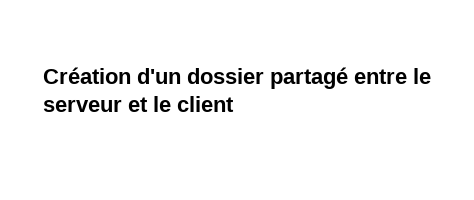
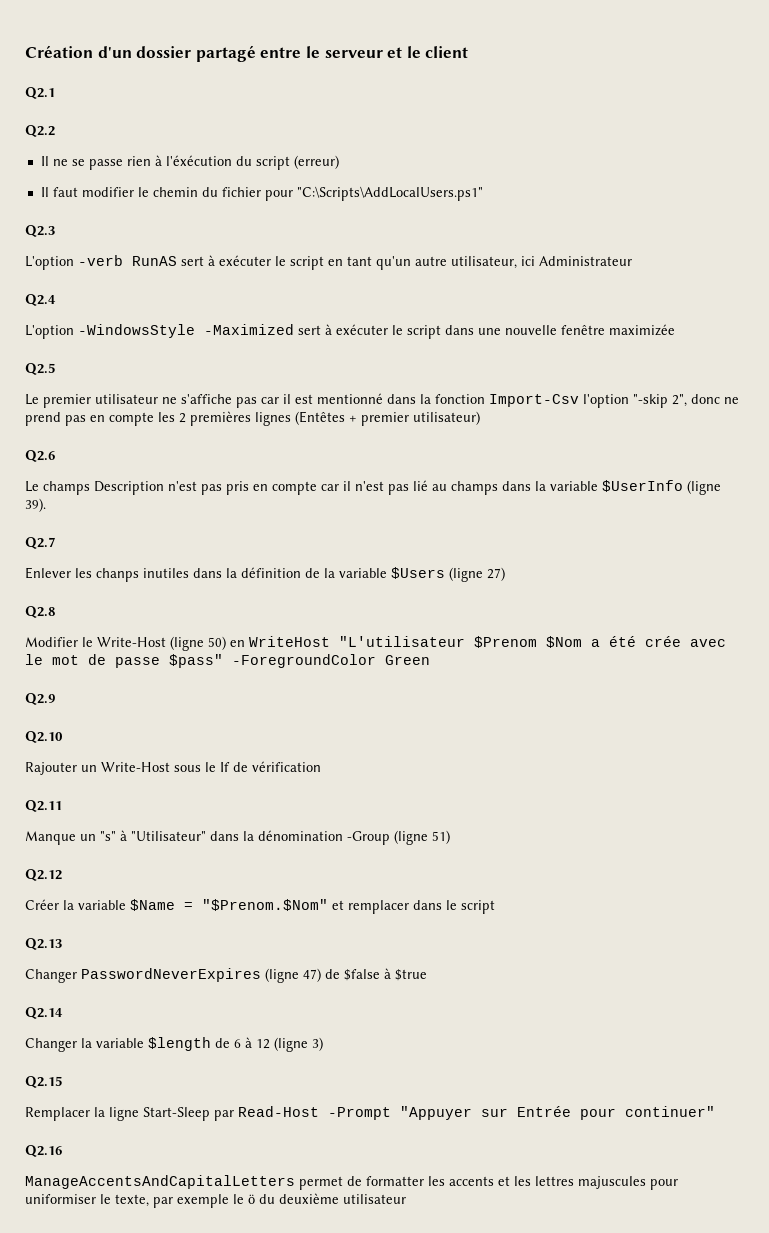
+ Q2.1
+ Q2.2
+ Il ne se passe rien à l'éxécution du script (erreur)
+ Il faut modifier le chemin du fichier pour "C:\Scripts\AddLocalUsers.ps1"
+ Q2.3
+ L'option -verb RunAS sert à exécuter le script en tant qu'un autre utilisateur, ici Administrateur
+ Q2.4
+ L'option -WindowsStyle -Maximized sert à exécuter le script dans une nouvelle fenêtre maximizée
+ Q2.5
+ Le premier utilisateur ne s'affiche pas car il est mentionné dans la fonction Import-Csv l'option "-skip 2", donc ne prend pas en compte les 2 premières lignes (Entêtes + premier utilisateur)
+ Q2.6
+ Le champs Description n'est pas pris en compte car il n'est pas lié au champs dans la variable $UserInfo (ligne 39).
+ Q2.7
+ Enlever les chanps inutiles dans la définition de la variable $Users (ligne 27)
+ Q2.8
+ Modifier le Write-Host (ligne 50) en WriteHost "L'utilisateur $Prenom $Nom a été crée avec le mot de passe $pass" -ForegroundColor Green
+ Q2.9
+ Q2.10
+ Rajouter un Write-Host sous le If de vérification
+ Q2.11
+ Manque un "s" à "Utilisateur" dans la dénomination -Group (ligne 51)
+ Q2.12
+ Créer la variable $Name = "$Prenom.$Nom" et remplacer dans le script
+ Q2.13
+ Changer PasswordNeverExpires (ligne 47) de $false à $true
+ Q2.14
+ Changer la variable $length de 6 à 12 (ligne 3)
+ Q2.15
+ Remplacer la ligne Start-Sleep par Read-Host -Prompt "Appuyer sur Entrée pour continuer"
+ Q2.16
+ ManageAccentsAndCapitalLetters permet de formatter les accents et les lettres majuscules pour uniformiser le texte, par exemple le ö du deuxième utilisateur

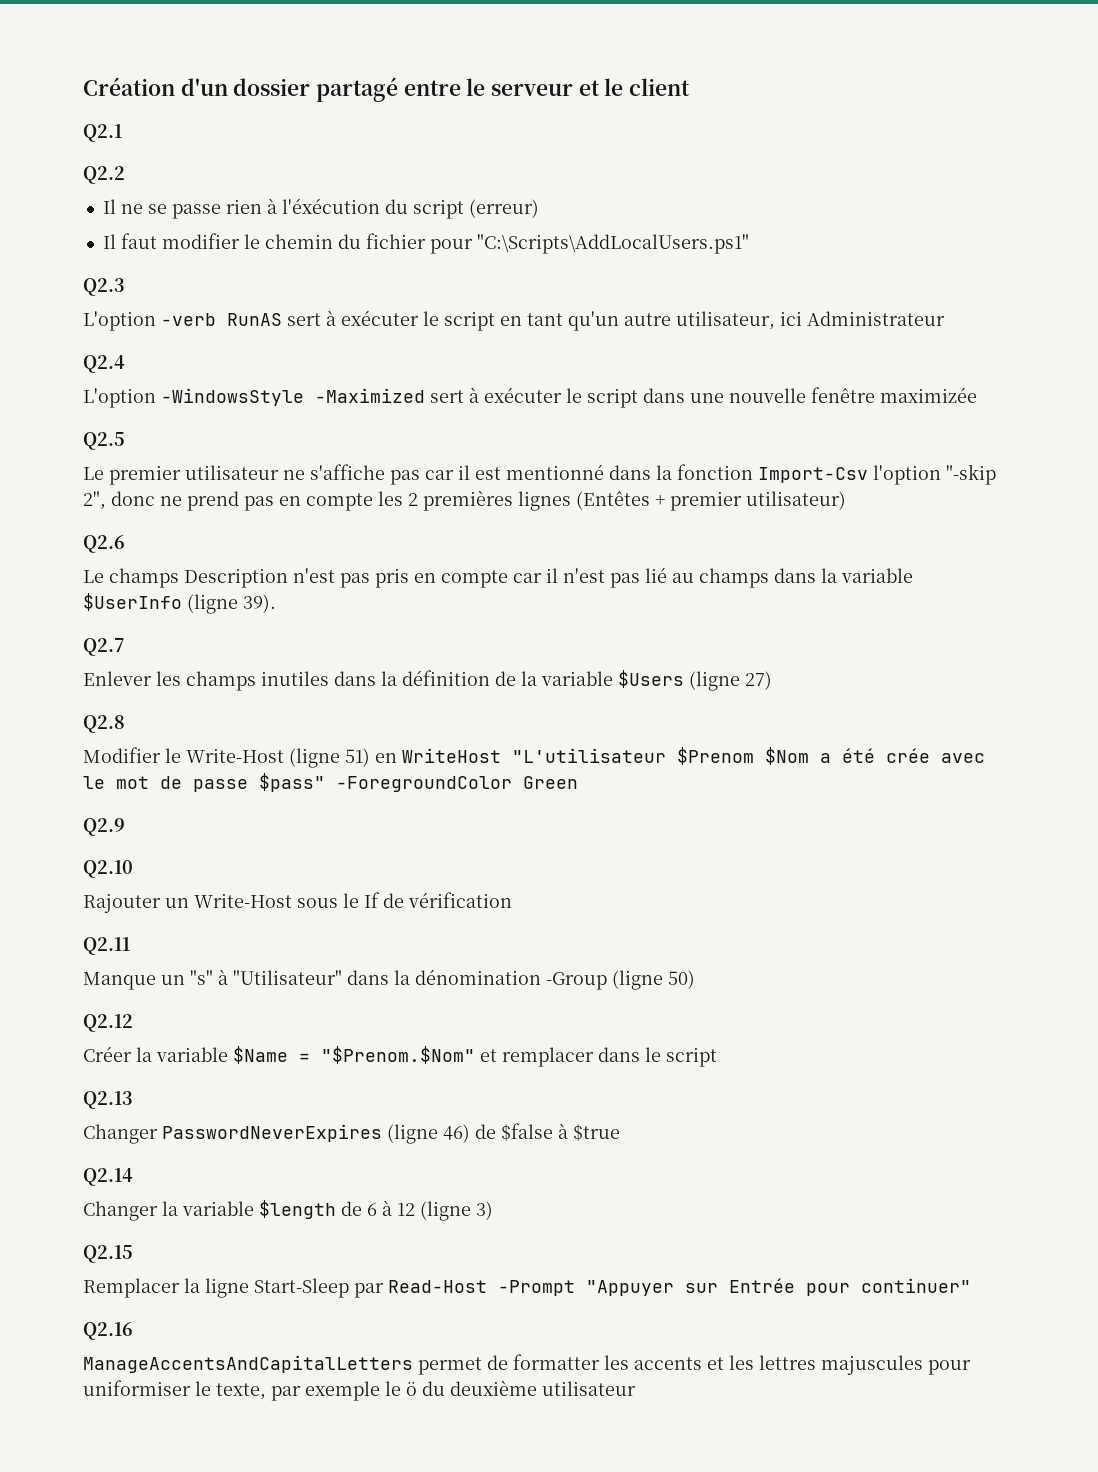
- Enlever les chanps inutiles dans la définition de la variable $Users (ligne 27)
+ Enlever les champs inutiles dans la définition de la variable $Users (ligne 27)
- Modifier le Write-Host (ligne 50) en WriteHost "L'utilisateur $Prenom $Nom a été crée avec le mot de passe $pass" -ForegroundColor Green
+ Modifier le Write-Host (ligne 51) en WriteHost "L'utilisateur $Prenom $Nom a été crée avec le mot de passe $pass" -ForegroundColor Green
- Manque un "s" à "Utilisateur" dans la dénomination -Group (ligne 51)
+ Manque un "s" à "Utilisateur" dans la dénomination -Group (ligne 50)
- Changer PasswordNeverExpires (ligne 47) de $false à $true
+ Changer PasswordNeverExpires (ligne 46) de $false à $true

